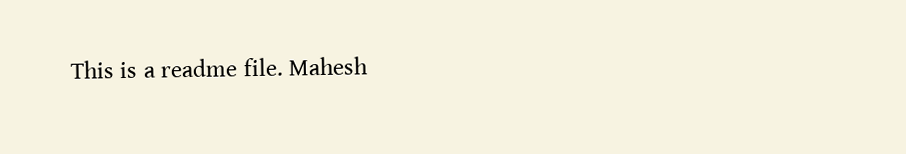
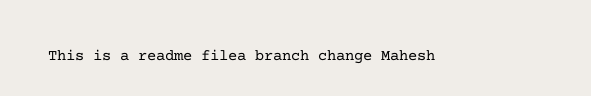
- This is a readme file. Mahesh
+ This is a readme filea branch change Mahesh

